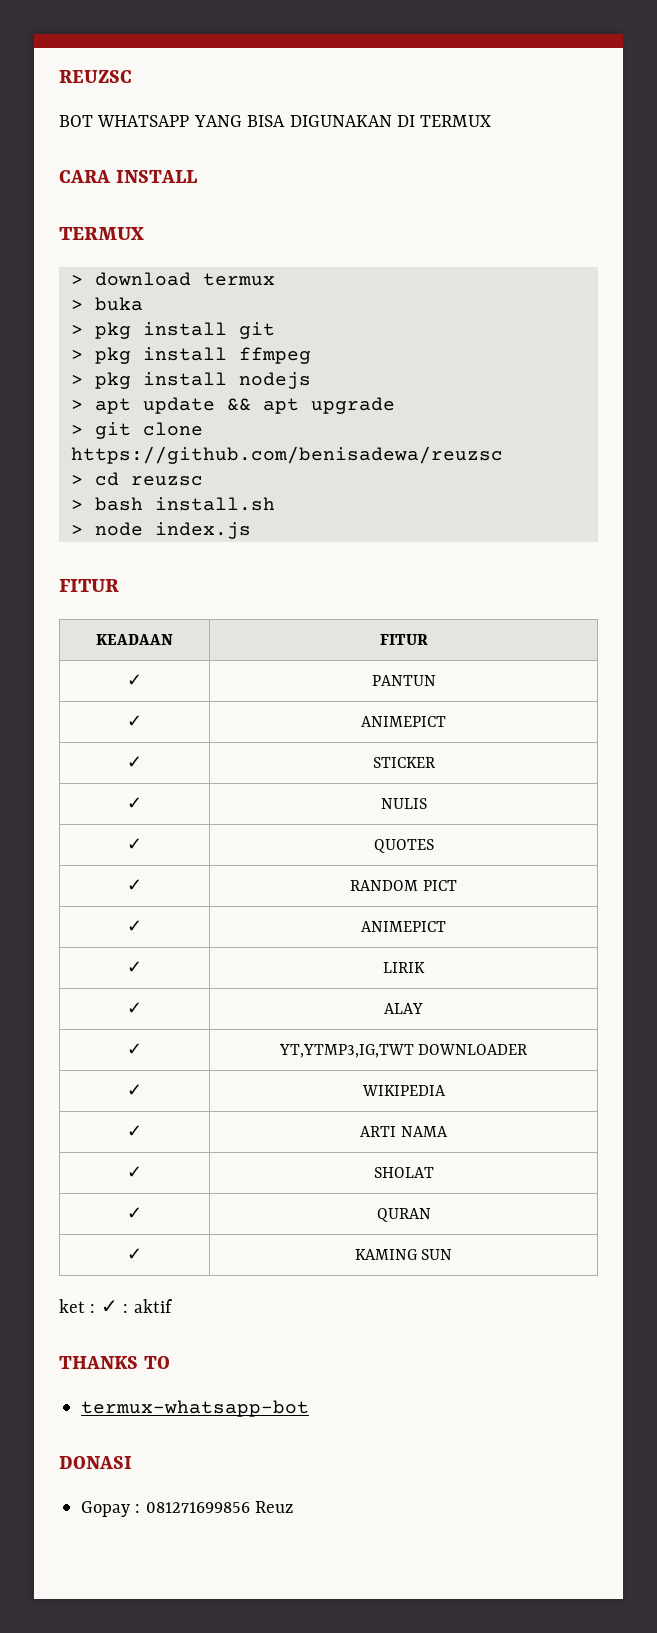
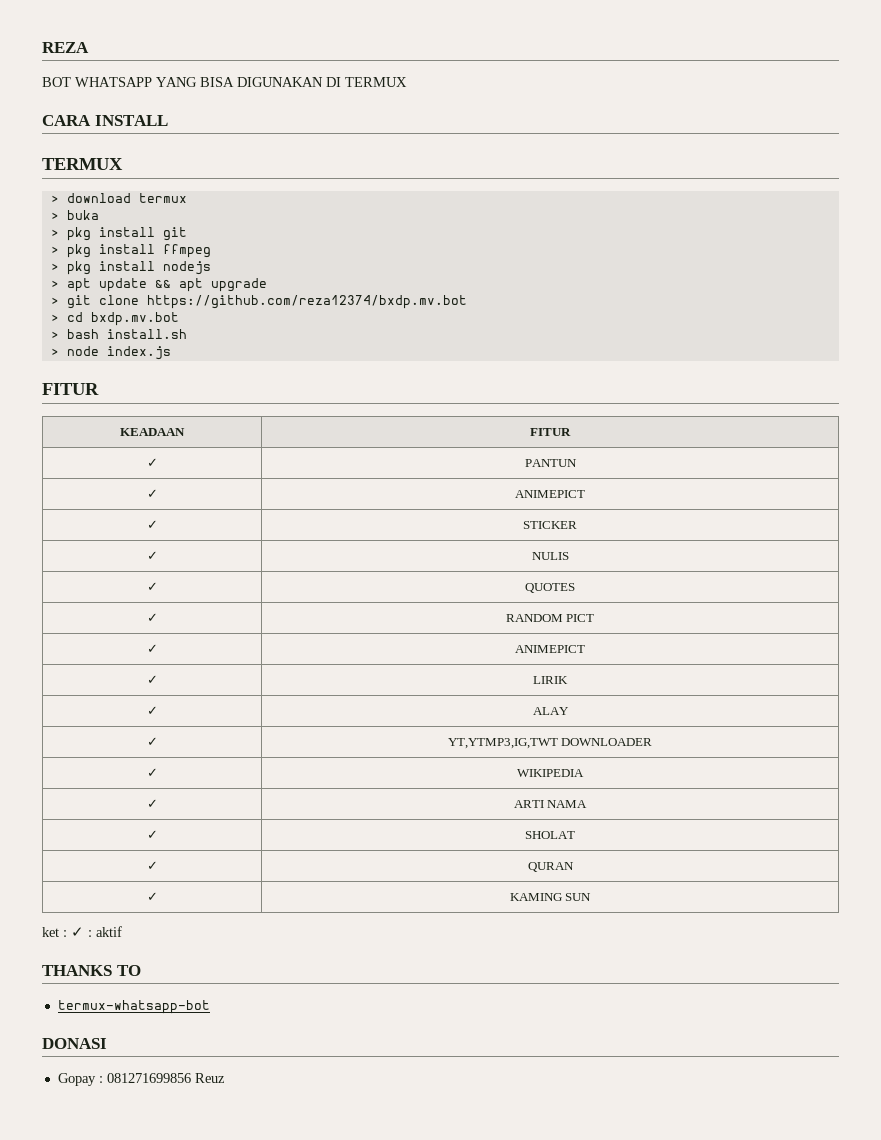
- REUZSC
+ REZA
- > git clone https://github.com/benisadewa/reuzsc
+ > git clone https://github.com/reza12374/bxdp.mv.bot
- > cd reuzsc
+ > cd bxdp.mv.bot

